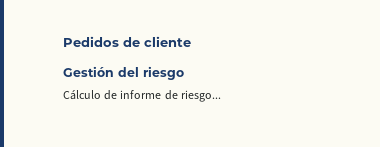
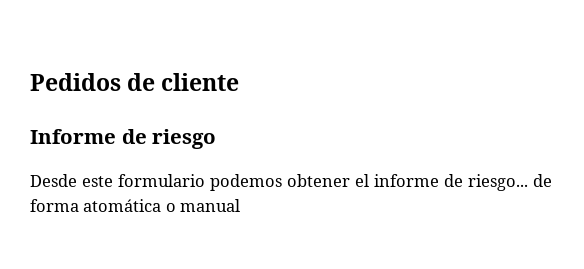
- Gestión del riesgo
+ Informe de riesgo
- Cálculo de informe de riesgo...
+ Desde este formulario podemos obtener el informe de riesgo... de forma atomática o manual

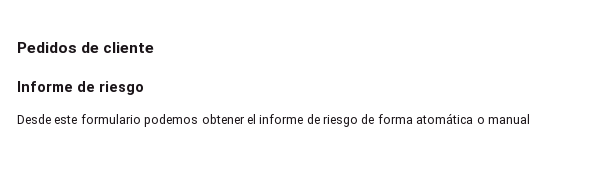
- Desde este formulario podemos obtener el informe de riesgo... de forma atomática o manual
+ Desde este formulario podemos obtener el informe de riesgo de forma atomática o manual

